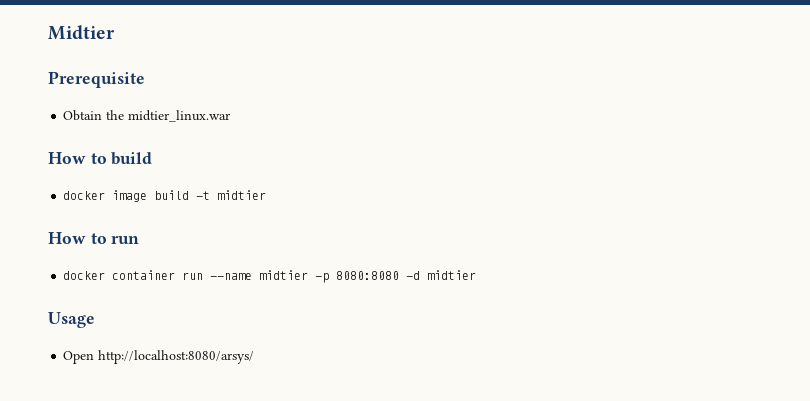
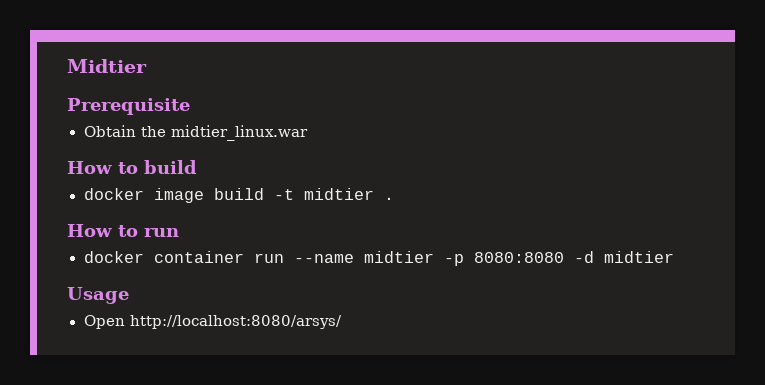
- docker image build -t midtier
+ docker image build -t midtier .

